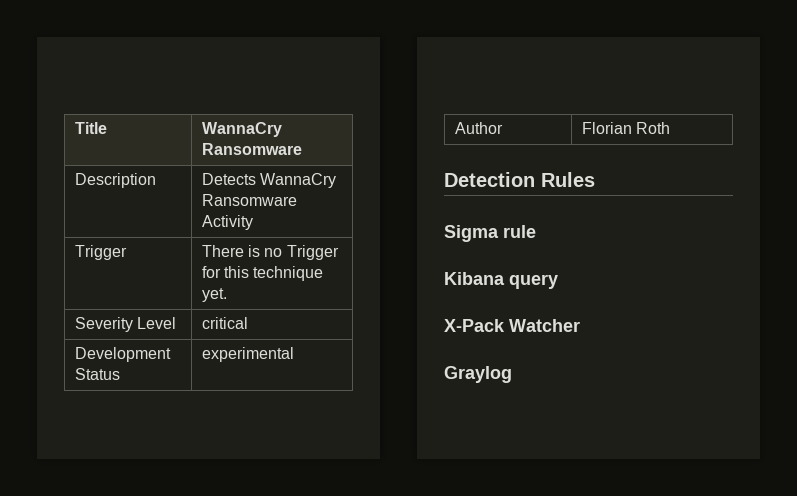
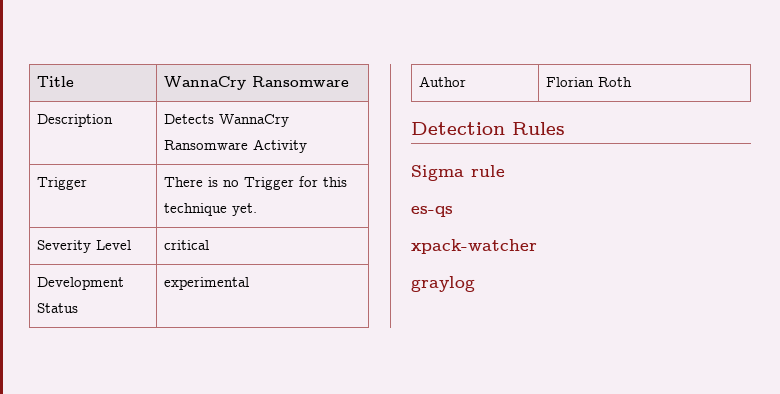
- Kibana query
- X-Pack Watcher
- Graylog
+ es-qs
+ xpack-watcher
+ graylog

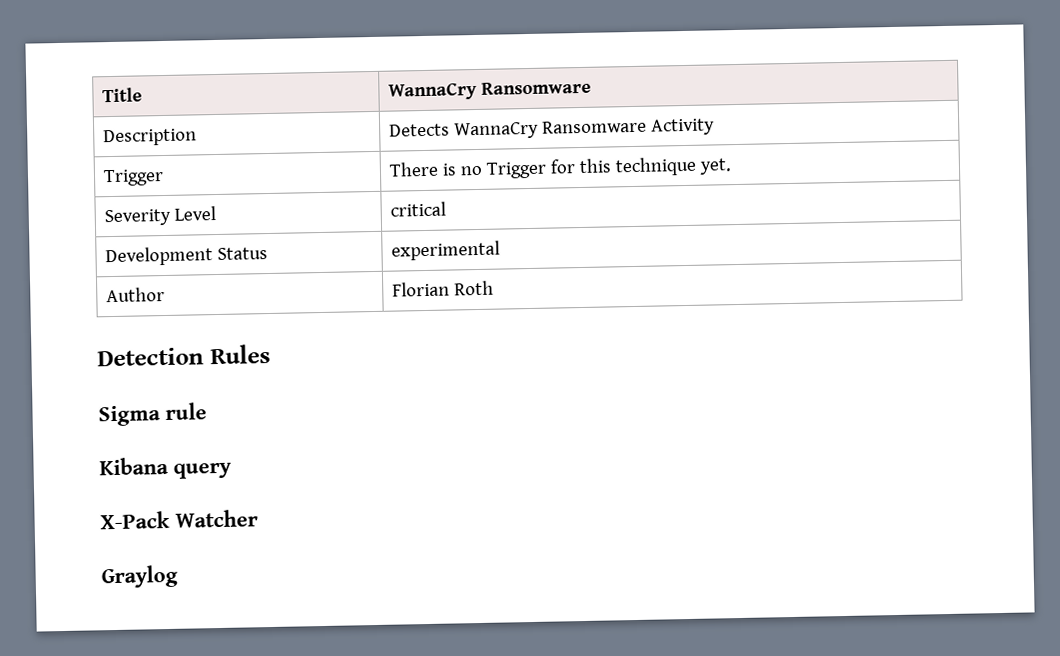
- es-qs
- xpack-watcher
- graylog
+ Kibana query
+ X-Pack Watcher
+ Graylog

